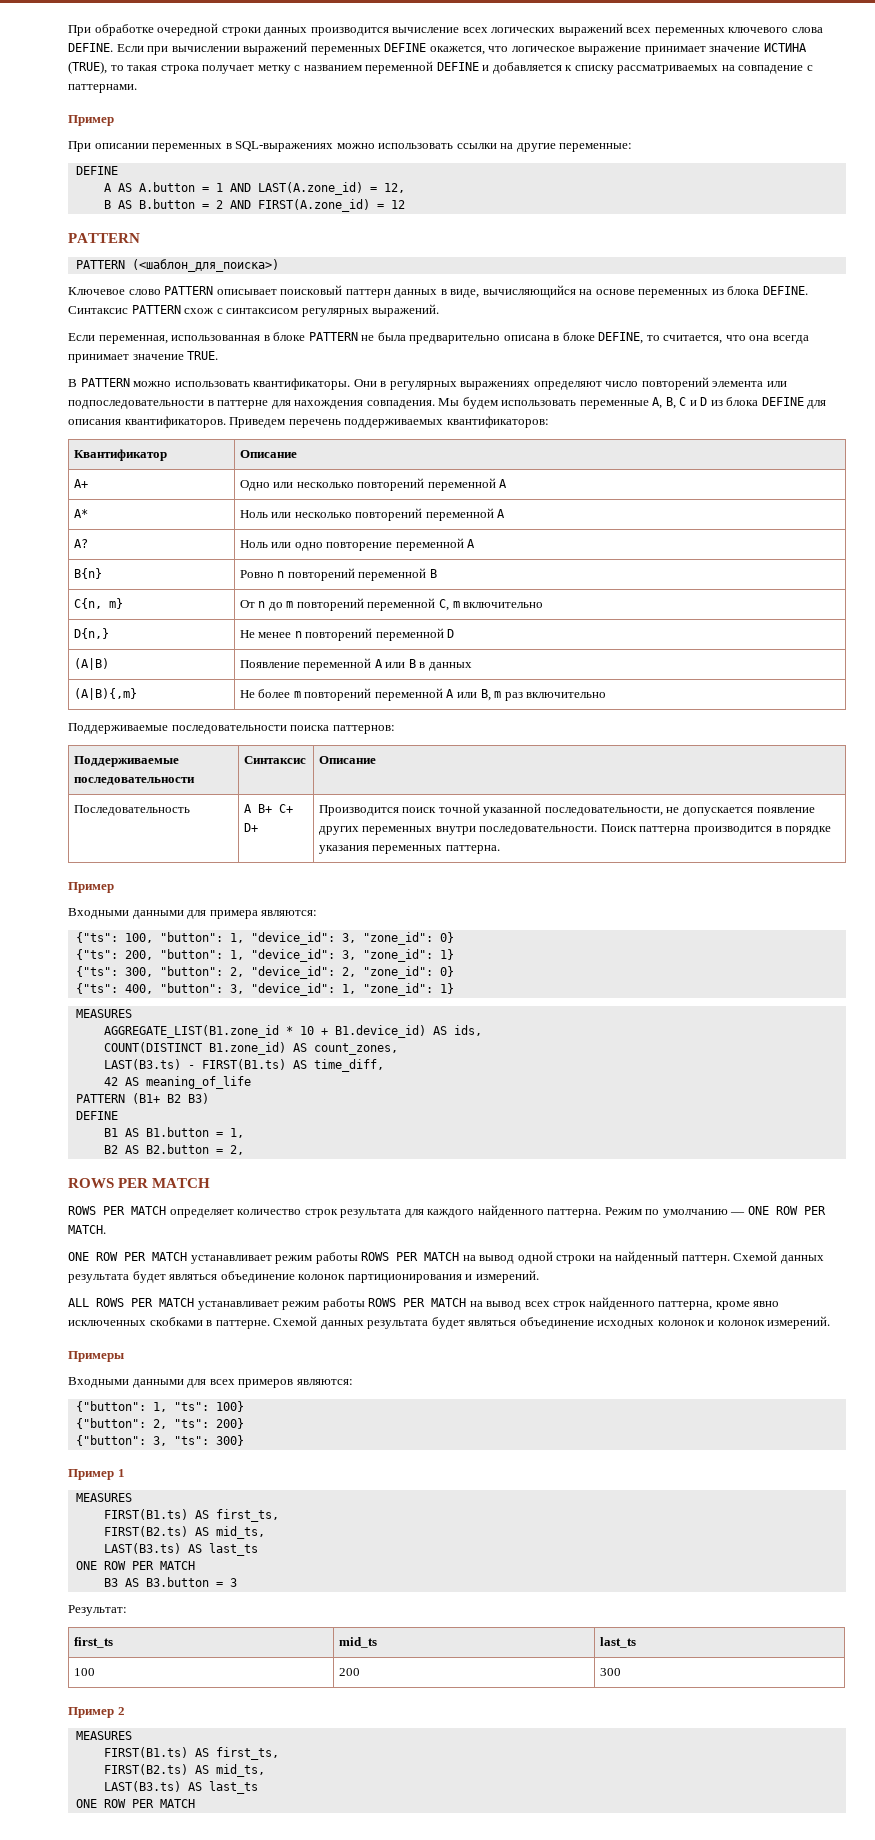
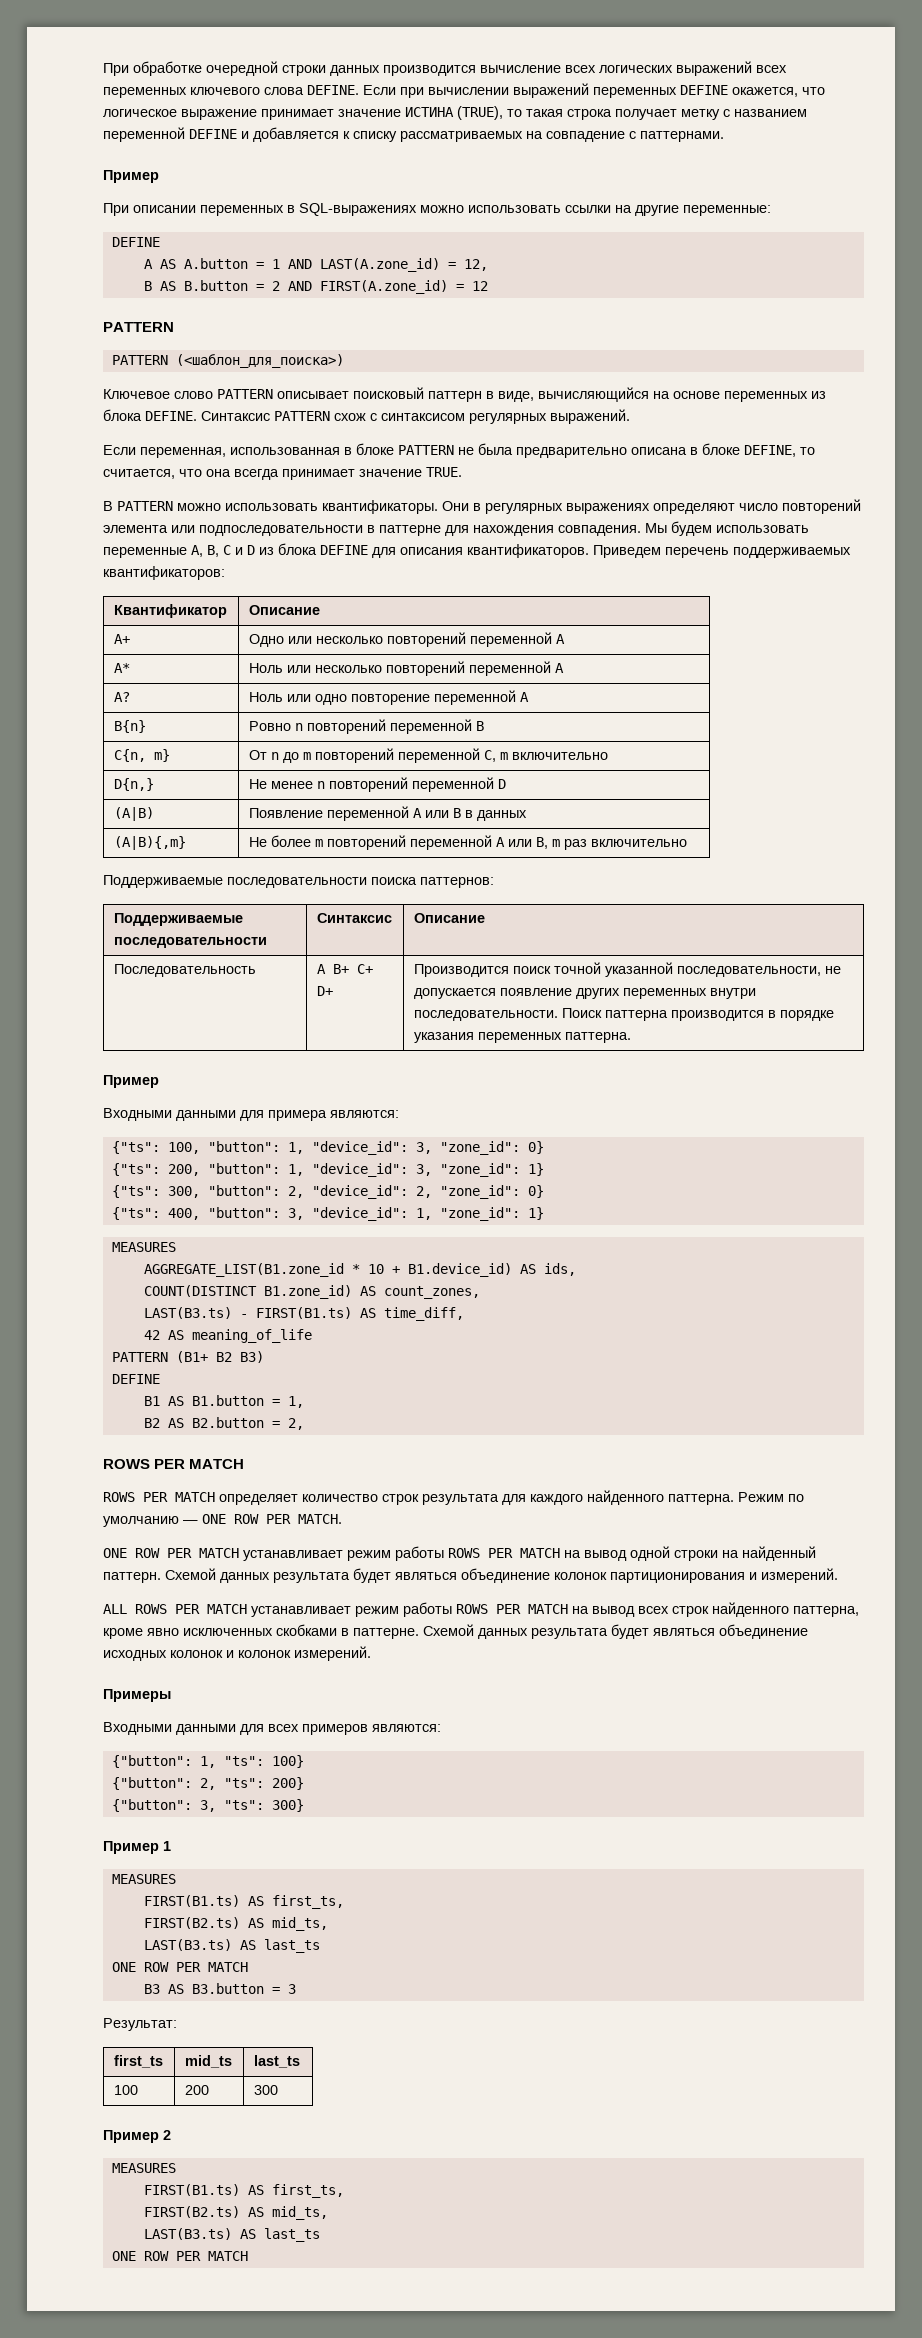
- Ключевое слово PATTERN описывает поисковый паттерн данных в виде, вычисляющийся на основе переменных из блока DEFINE.
+ Ключевое слово PATTERN описывает поисковый паттерн в виде, вычисляющийся на основе переменных из блока DEFINE.

